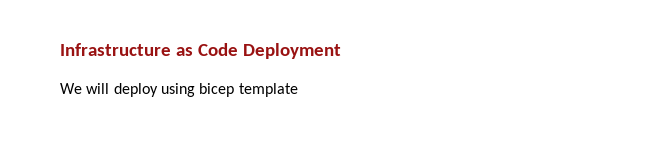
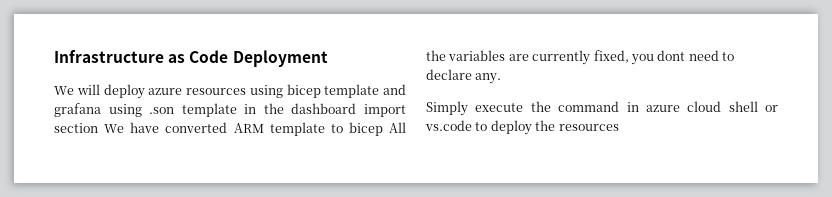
- We will deploy using bicep template
+ We will deploy azure resources using bicep template and grafana using .son template in the dashboard import section We have converted ARM template to bicep All the variables are currently fixed, you dont need to declare any.
+ Simply execute the command in azure cloud shell or vs.code to deploy the resources

